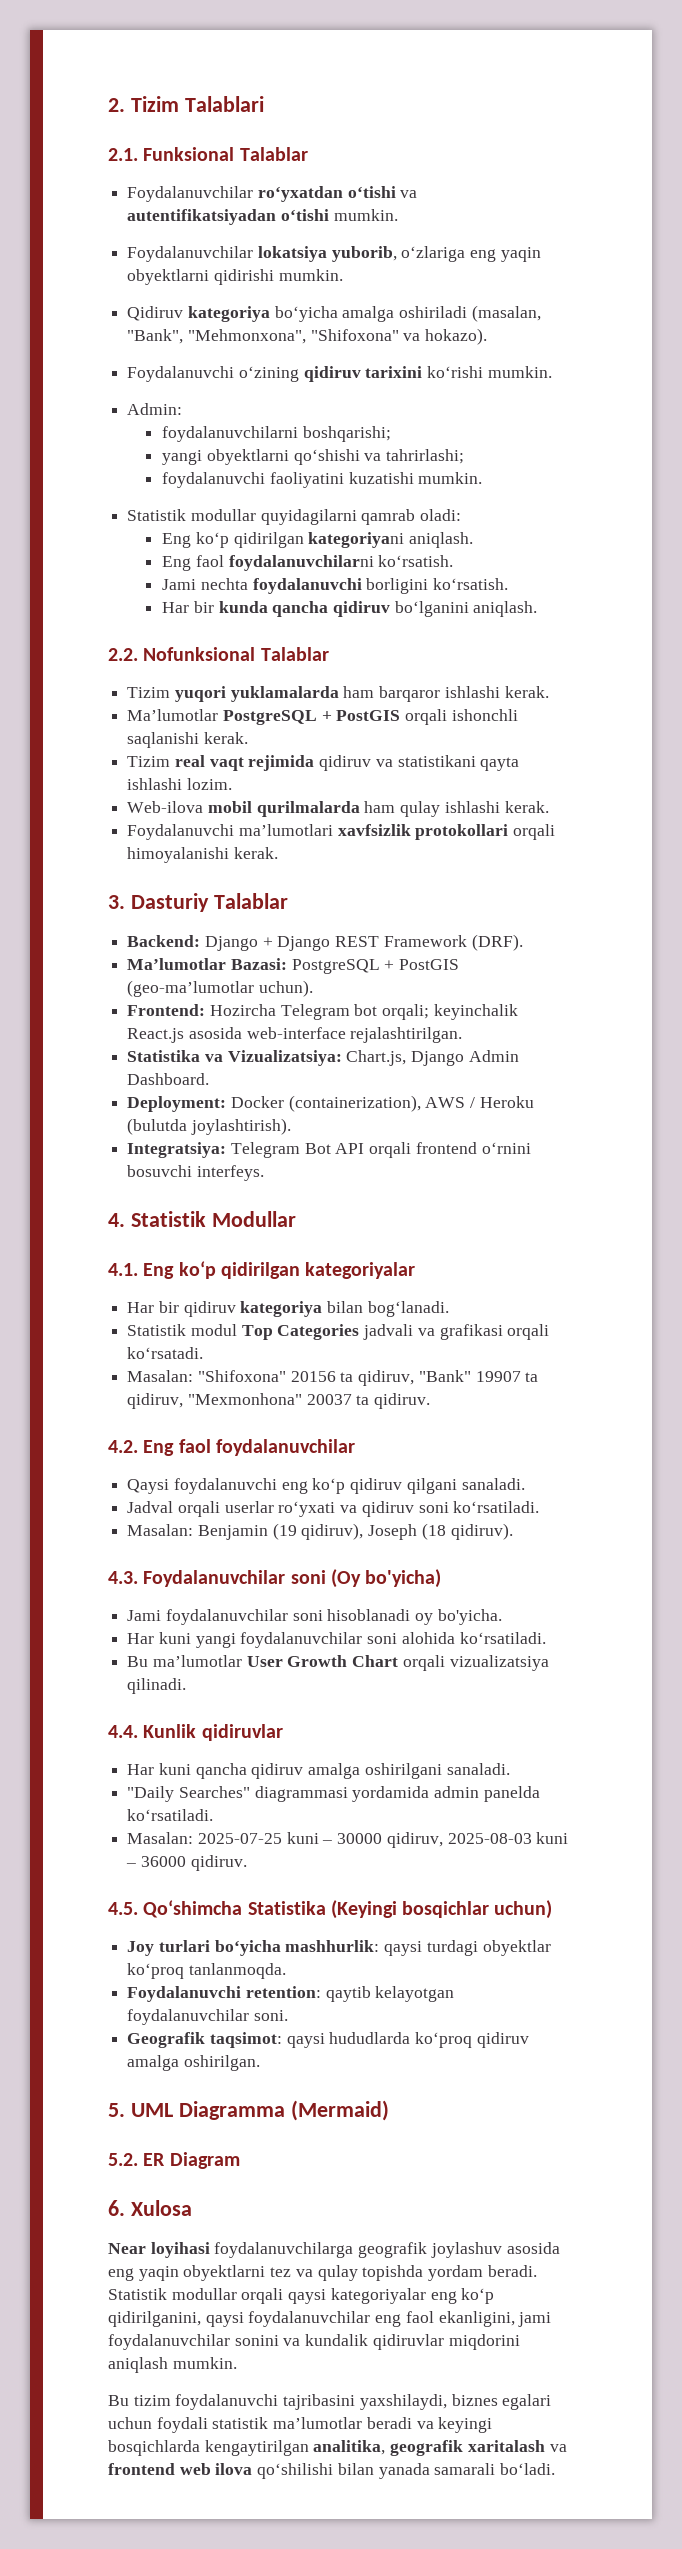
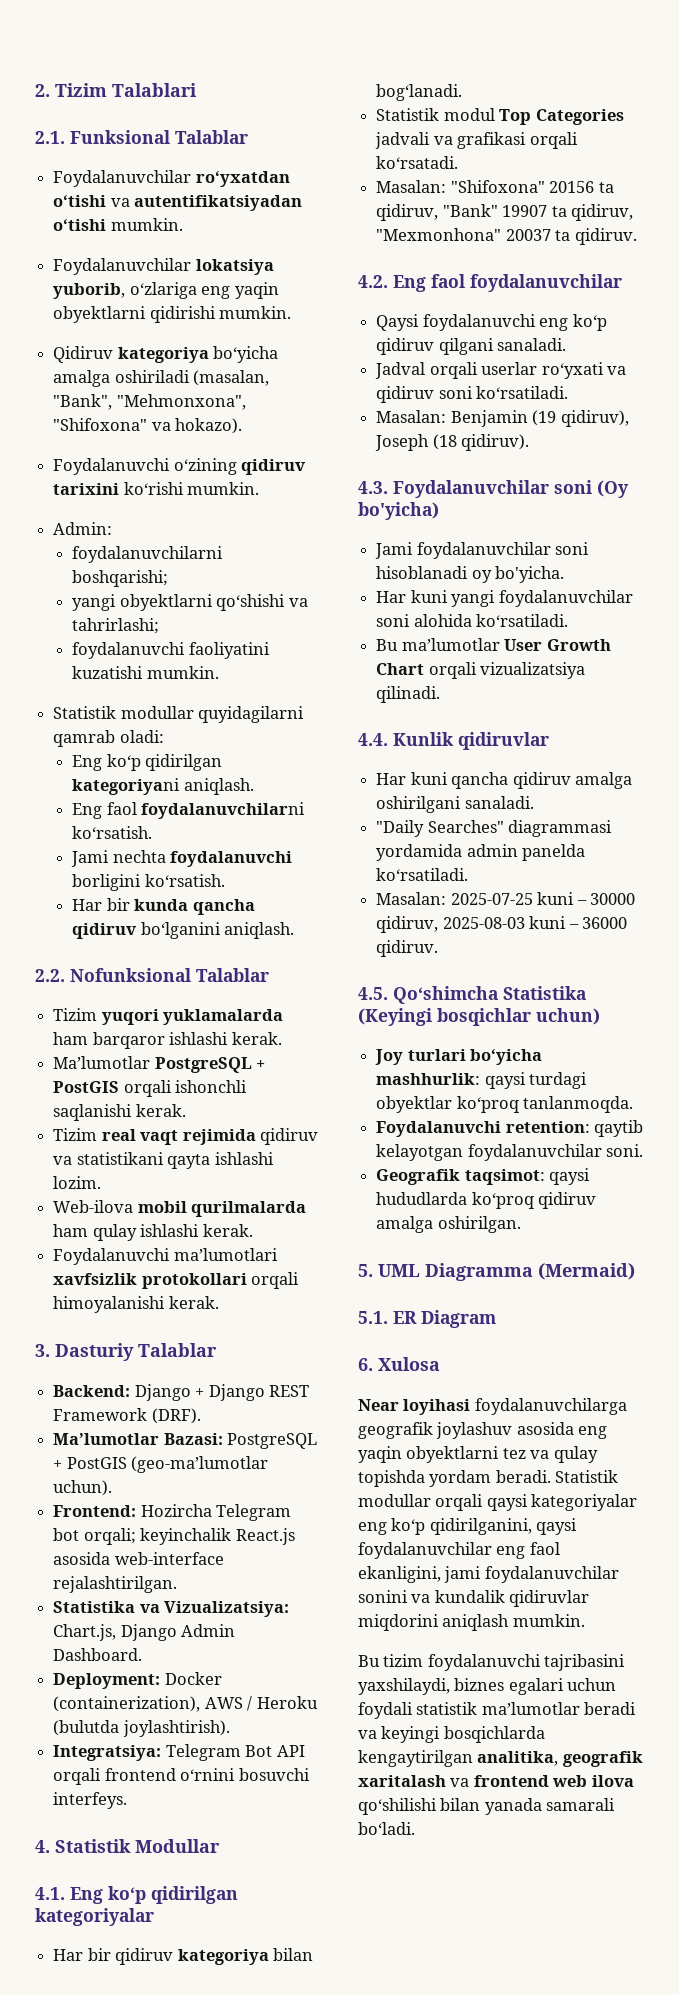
- 5.2. ER Diagram
+ 5.1. ER Diagram

